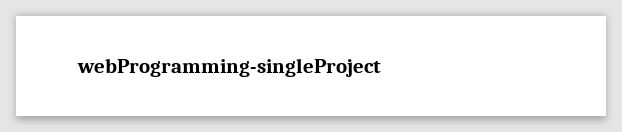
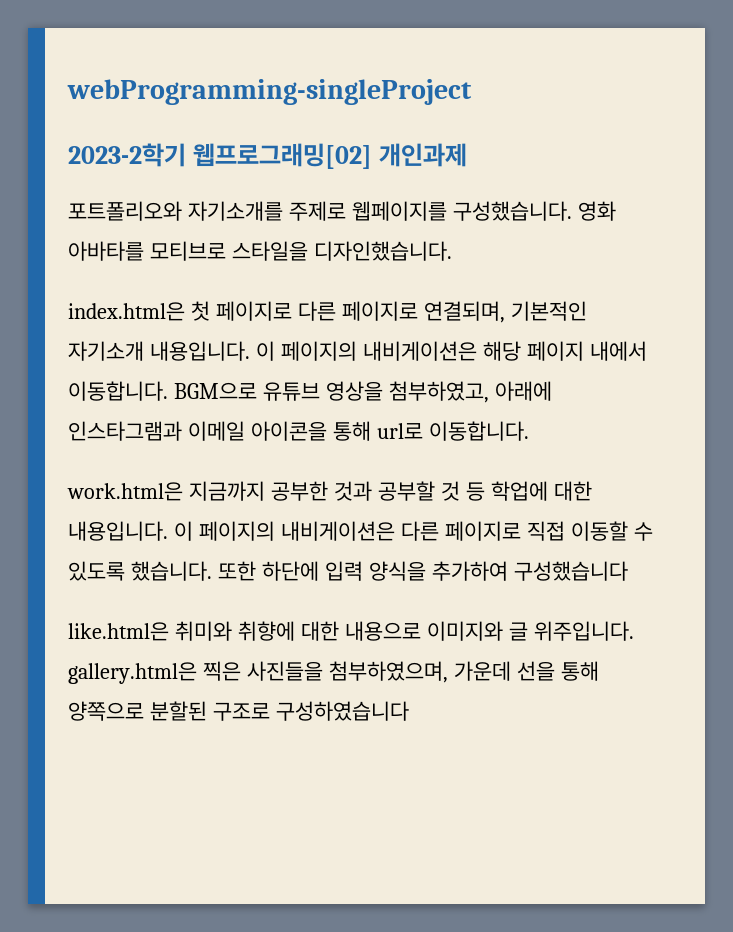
+ 2023-2학기 웹프로그래밍[02] 개인과제
+ 포트폴리오와 자기소개를 주제로 웹페이지를 구성했습니다. 영화 아바타를 모티브로 스타일을 디자인했습니다.
+ index.html은 첫 페이지로 다른 페이지로 연결되며, 기본적인 자기소개 내용입니다. 이 페이지의 내비게이션은 해당 페이지 내에서 이동합니다. BGM으로 유튜브 영상을 첨부하였고, 아래에 인스타그램과 이메일 아이콘을 통해 url로 이동합니다.
+ work.html은 지금까지 공부한 것과 공부할 것 등 학업에 대한 내용입니다. 이 페이지의 내비게이션은 다른 페이지로 직접 이동할 수 있도록 했습니다. 또한 하단에 입력 양식을 추가하여 구성했습니다
+ like.html은 취미와 취향에 대한 내용으로 이미지와 글 위주입니다. gallery.html은 찍은 사진들을 첨부하였으며, 가운데 선을 통해 양쪽으로 분할된 구조로 구성하였습니다

